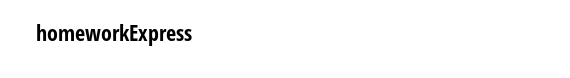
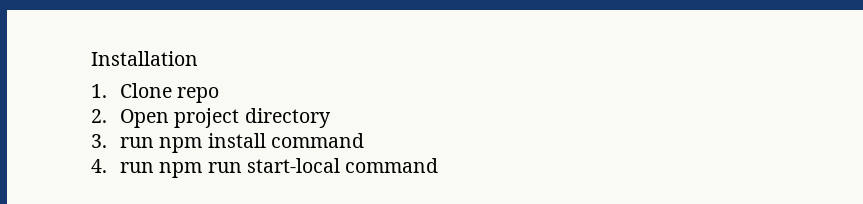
- homeworkExpress
+ Installation
+ 1. Clone repo
+ 2. Open project directory
+ 3. run npm install command
+ 4. run npm run start-local command

